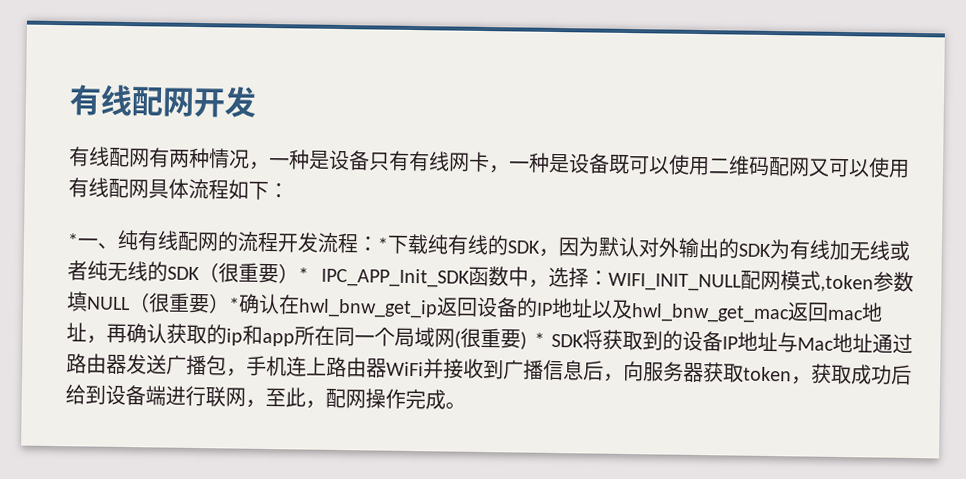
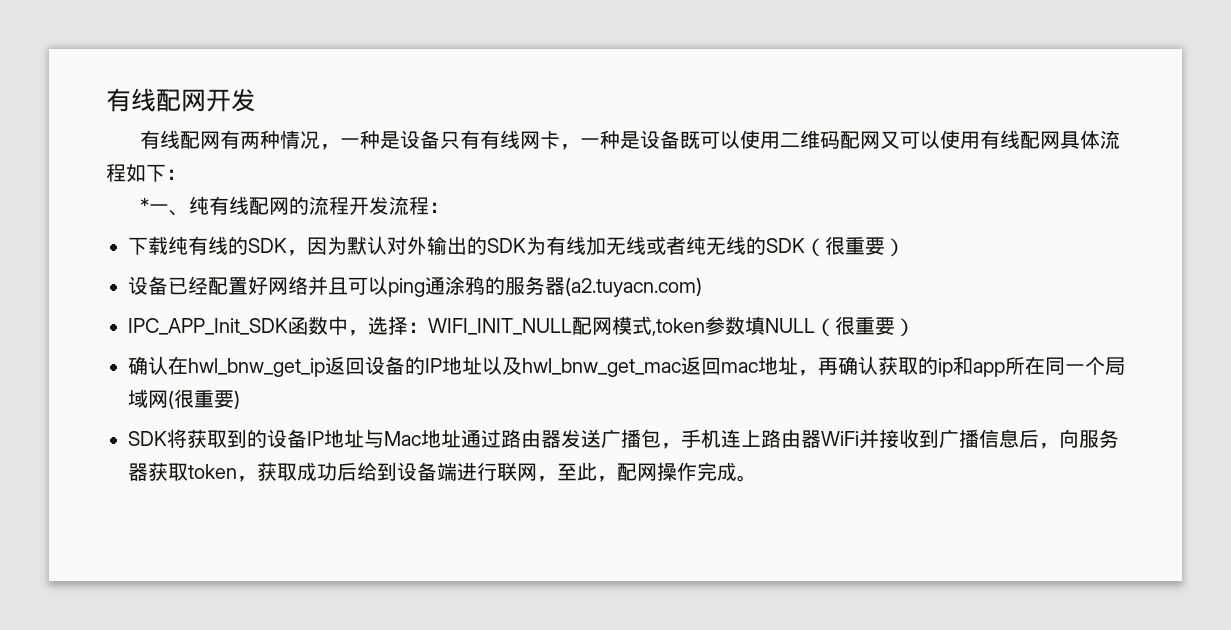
- *一、纯有线配网的流程开发流程：*下载纯有线的SDK，因为默认对外输出的SDK为有线加无线或者纯无线的SDK（很重要）* IPC_APP_Init_SDK函数中，选择：
+ *一、纯有线配网的流程开发流程：
+ 下载纯有线的SDK，因为默认对外输出的SDK为有线加无线或者纯无线的SDK（很重要）
+ 设备已经配置好网络并且可以ping通涂鸦的服务器(a2.tuyacn.com)
+ IPC_APP_Init_SDK函数中，选择：
- WIFI_INIT_NULL配网模式,token参数填NULL（很重要）*确认在hwl_bnw_get_ip返回设备的IP地址以及hwl_bnw_get_mac返回mac地址，再确认获取的ip和app所在同一个局域网(很重要) * SDK将获取到的设备IP地址与Mac地址通过路由器发送广播包，手机连上路由器WiFi并接收到广播信息后，向服务器获取token，获取成功后给到设备端进行联网，至此，配网操作完成。
+ WIFI_INIT_NULL配网模式,token参数填NULL（很重要）
+ 确认在hwl_bnw_get_ip返回设备的IP地址以及hwl_bnw_get_mac返回mac地址，再确认获取的ip和app所在同一个局域网(很重要)
+ SDK将获取到的设备IP地址与Mac地址通过路由器发送广播包，手机连上路由器WiFi并接收到广播信息后，向服务器获取token，获取成功后给到设备端进行联网，至此，配网操作完成。

